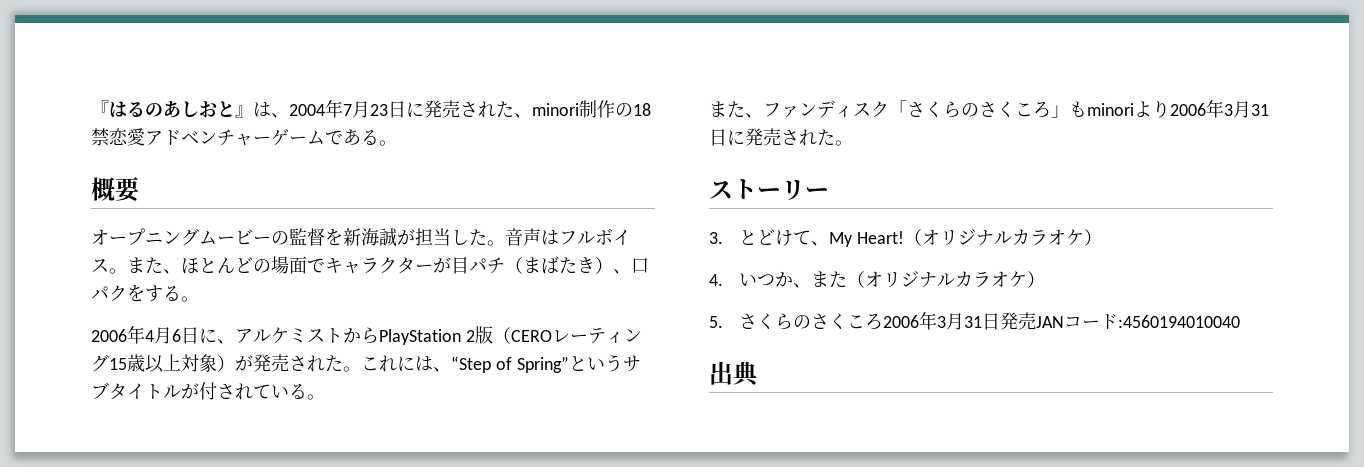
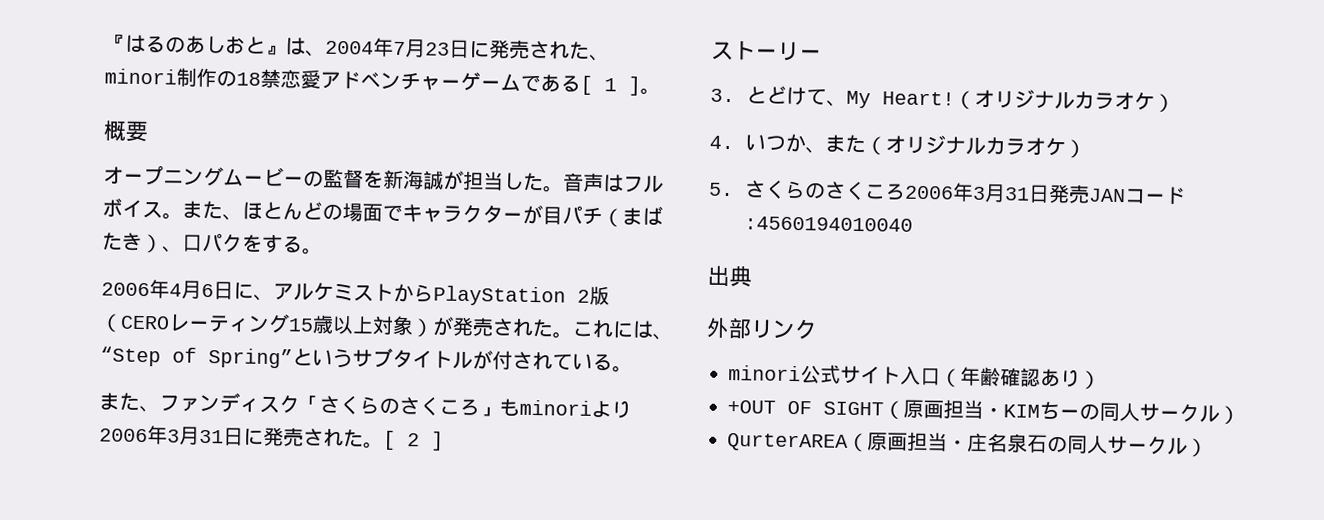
- 『はるのあしおと』は、2004年7月23日に発売された、minori制作の18禁恋愛アドベンチャーゲームである。
+ 『はるのあしおと』は、2004年7月23日に発売された、minori制作の18禁恋愛アドベンチャーゲームである[ 1 ]。
+ [ 2 ]
+ 外部リンク
+ minori公式サイト入口（年齢確認あり）
+ +OUT OF SIGHT（原画担当・KIMちーの同人サークル）
+ QurterAREA（原画担当・庄名泉石の同人サークル）

